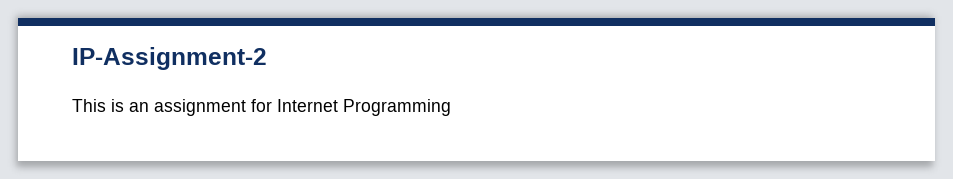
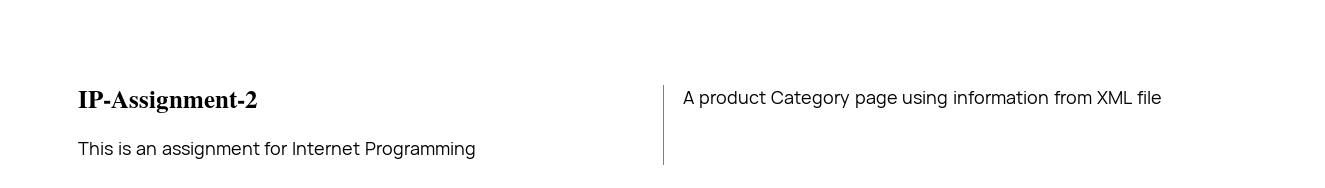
+ A product Category page using information from XML file

